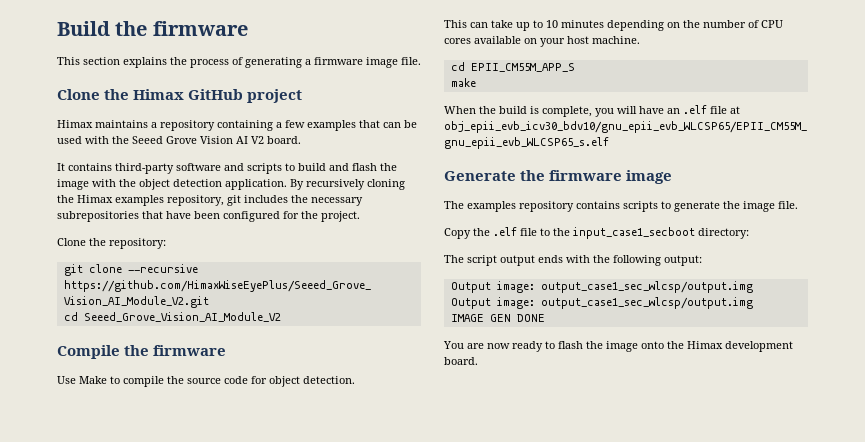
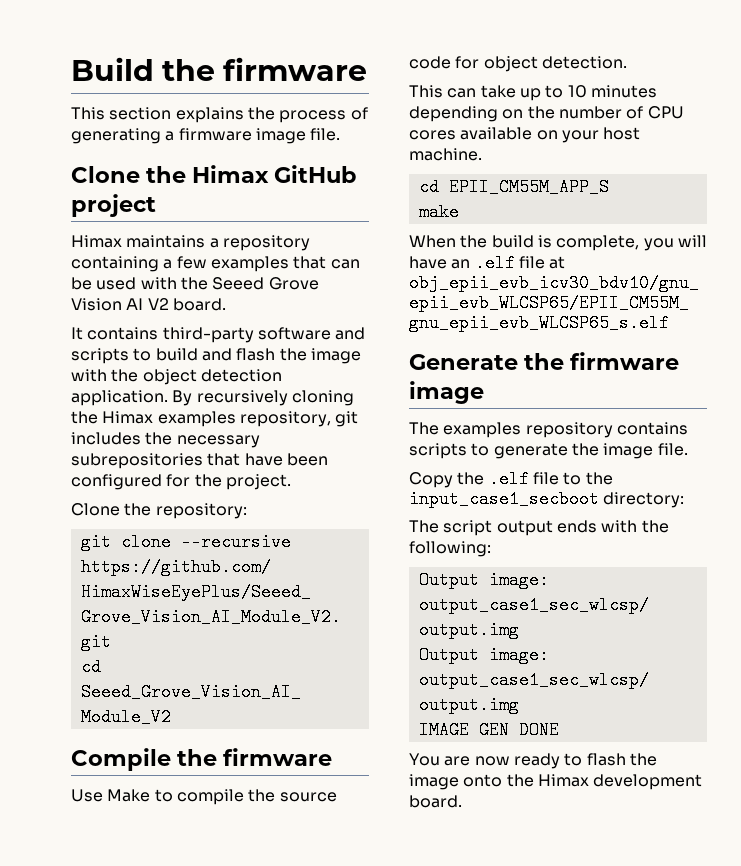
- The script output ends with the following output:
+ The script output ends with the following:

